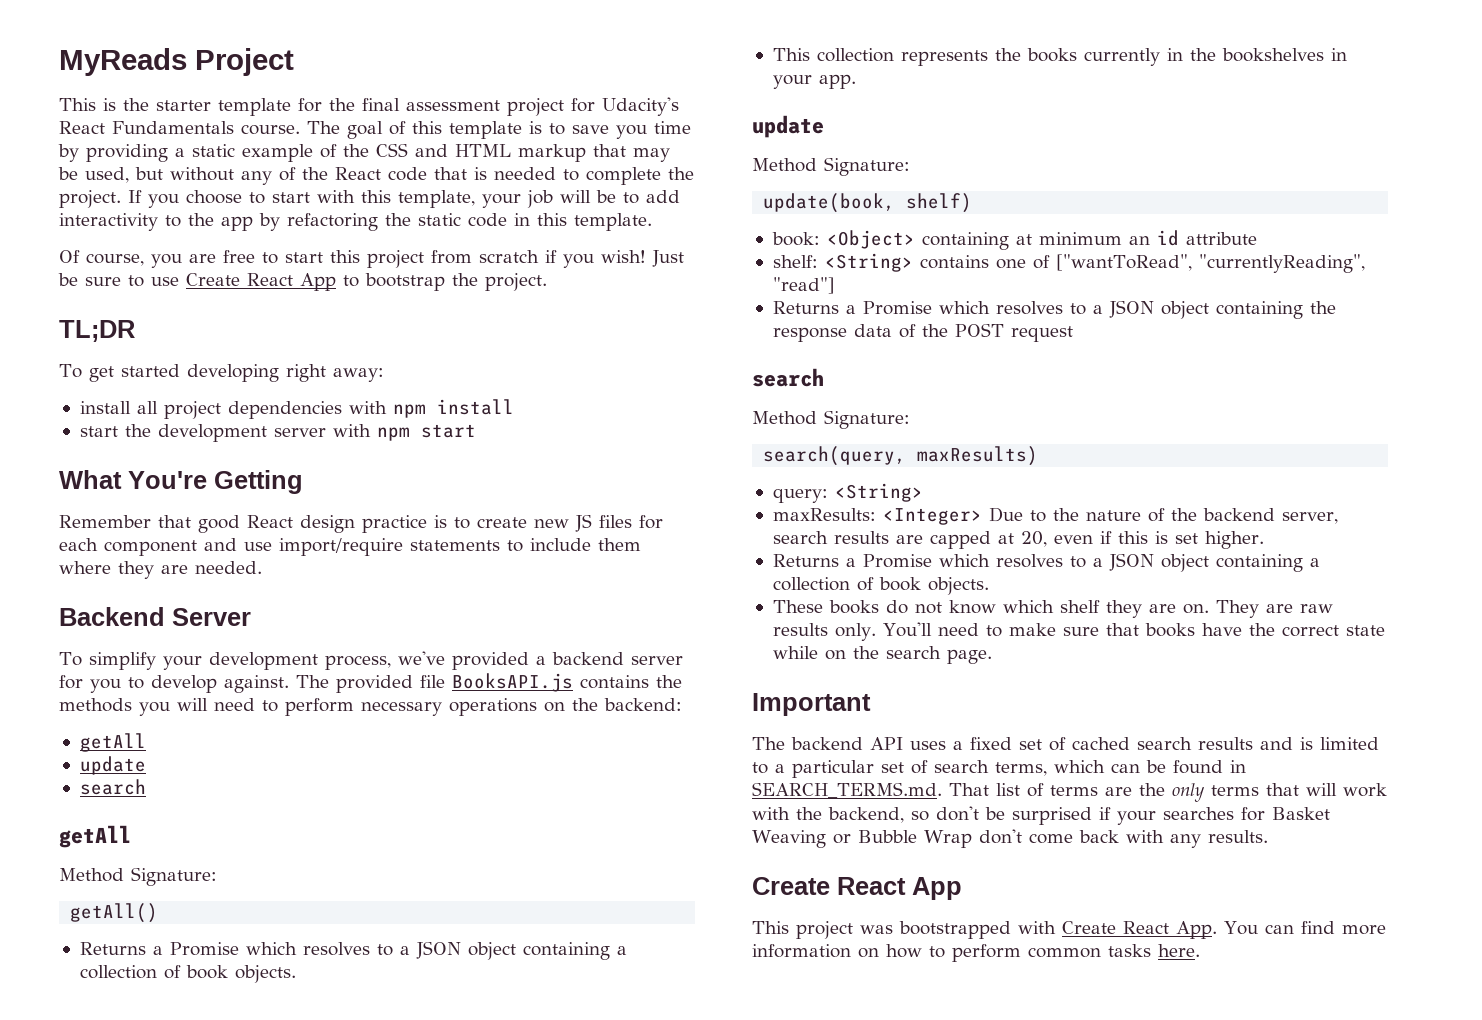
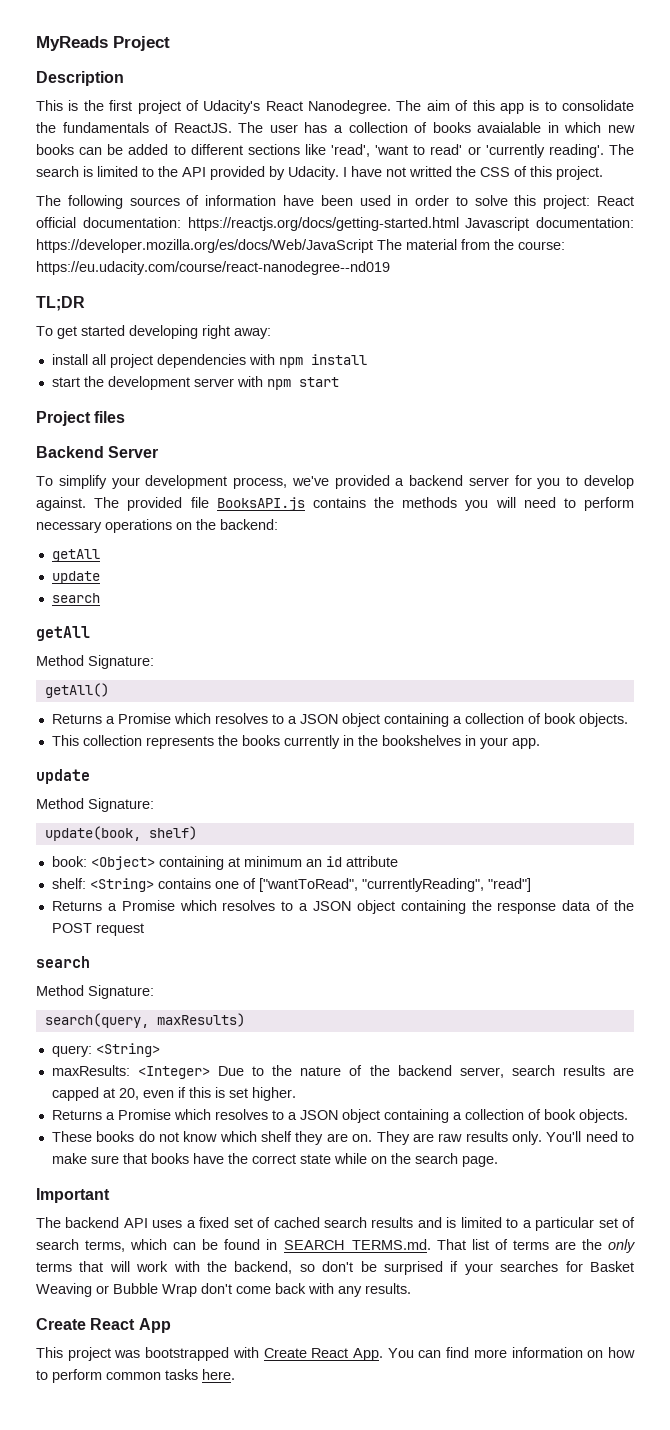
+ Description
- This is the starter template for the final assessment project for Udacity's React Fundamentals course. The goal of this template is to save you time by providing a static example of the CSS and HTML markup that may be used, but without any of the React code that is needed to complete the project. If you choose to start with this template, your job will be to add interactivity to the app by refactoring the static code in this template.
- Of course, you are free to start this project from scratch if you wish! Just be sure to use Create React App to bootstrap the project.
+ This is the first project of Udacity's React Nanodegree. The aim of this app is to consolidate the fundamentals of ReactJS. The user has a collection of books avaialable in which new books can be added to different sections like 'read', 'want to read' or 'currently reading'. The search is limited to the API provided by Udacity. I have not writted the CSS of this project.
+ The following sources of information have been used in order to solve this project: React official documentation: https://reactjs.org/docs/getting-started.html Javascript documentation: https://developer.mozilla.org/es/docs/Web/JavaScript The material from the course: https://eu.udacity.com/course/react-nanodegree--nd019
- What You're Getting
- Remember that good React design practice is to create new JS files for each component and use import/require statements to include them where they are needed.
+ Project files

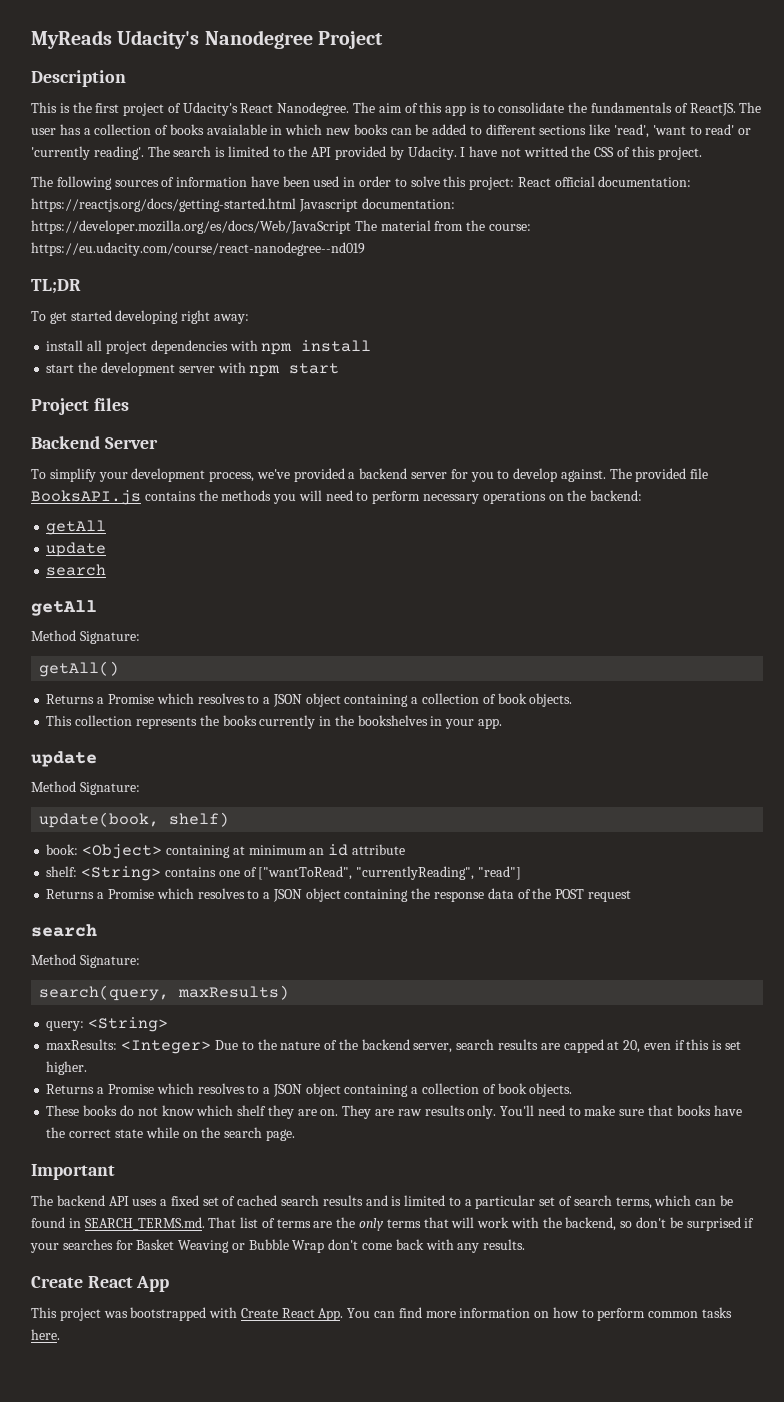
- MyReads Project
+ MyReads Udacity's Nanodegree Project

